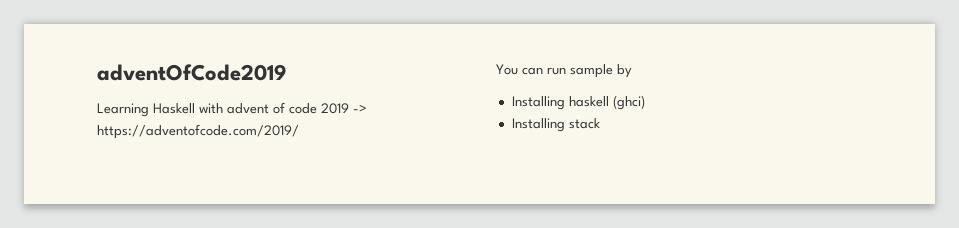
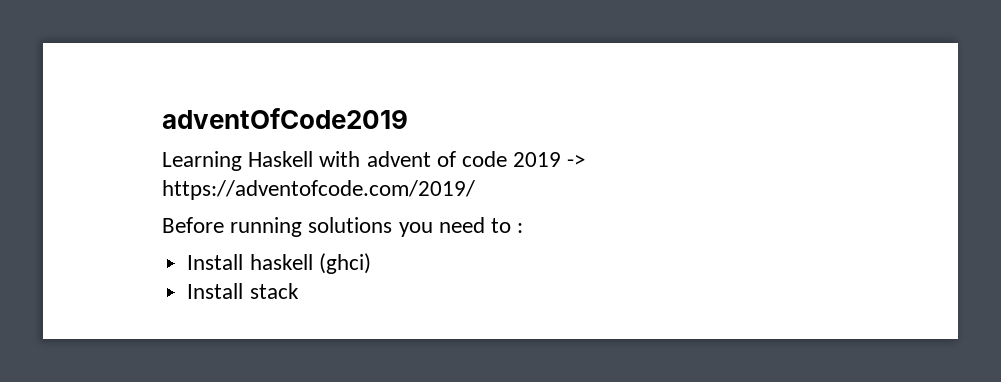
- You can run sample by
- Installing haskell (ghci)
+ Before running solutions you need to :
+ Install haskell (ghci)
- Installing stack
+ Install stack

